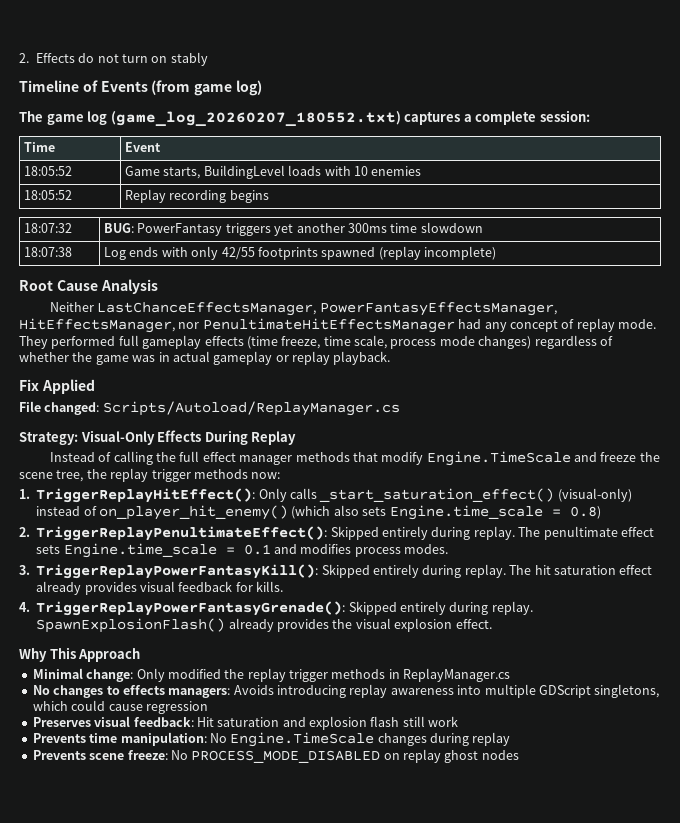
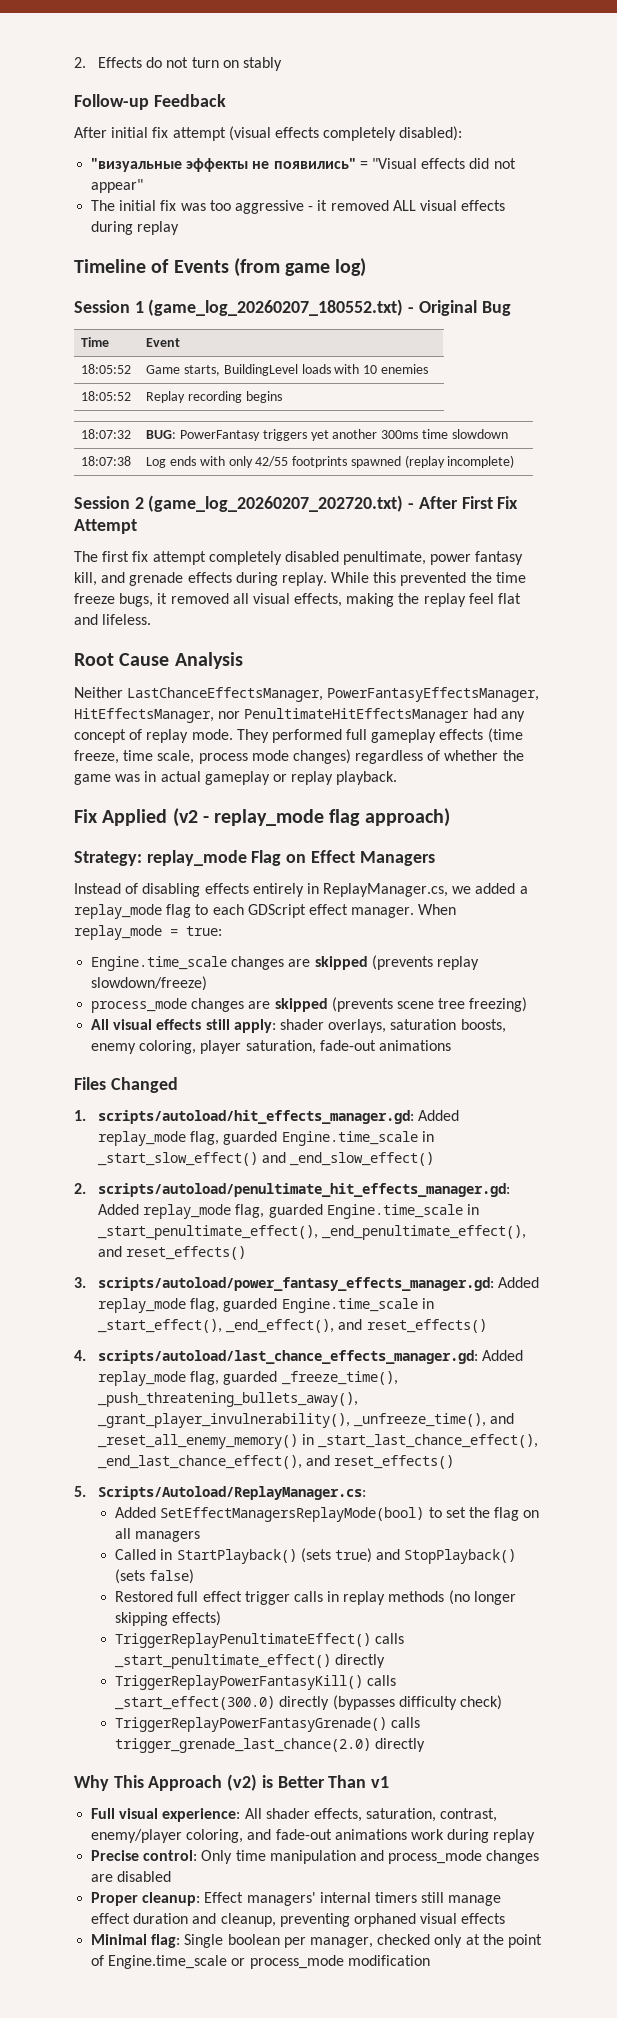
+ Follow-up Feedback
+ After initial fix attempt (visual effects completely disabled):
+ "визуальные эффекты не появились" = "Visual effects did not appear"
+ The initial fix was too aggressive - it removed ALL visual effects during replay
- The game log (game_log_20260207_180552.txt) captures a complete session:
+ Session 1 (game_log_20260207_180552.txt) - Original Bug
+ Session 2 (game_log_20260207_202720.txt) - After First Fix Attempt
+ The first fix attempt completely disabled penultimate, power fantasy kill, and grenade effects during replay. While this prevented the time freeze bugs, it removed all visual effects, making the replay feel flat and lifeless.
- Fix Applied
- File changed: Scripts/Autoload/ReplayManager.cs
- Strategy: Visual-Only Effects During Replay
- Instead of calling the full effect manager methods that modify Engine.TimeScale and freeze the scene tree, the replay trigger methods now:
- 1. TriggerReplayHitEffect(): Only calls _start_saturation_effect() (visual-only) instead of on_player_hit_enemy() (which also sets Engine.time_scale = 0.8)
- 2. TriggerReplayPenultimateEffect(): Skipped entirely during replay. The penultimate effect sets Engine.time_scale = 0.1 and modifies process modes.
- 3. TriggerReplayPowerFantasyKill(): Skipped entirely during replay. The hit saturation effect already provides visual feedback for kills.
- 4. TriggerReplayPowerFantasyGrenade(): Skipped entirely during replay. SpawnExplosionFlash() already provides the visual explosion effect.
- Why This Approach
- Minimal change: Only modified the replay trigger methods in ReplayManager.cs
- No changes to effects managers: Avoids introducing replay awareness into multiple GDScript singletons, which could cause regression
- Preserves visual feedback: Hit saturation and explosion flash still work
- Prevents time manipulation: No Engine.TimeScale changes during replay
- Prevents scene freeze: No PROCESS_MODE_DISABLED on replay ghost nodes
+ Fix Applied (v2 - replay_mode flag approach)
+ Strategy: replay_mode Flag on Effect Managers
+ Instead of disabling effects entirely in ReplayManager.cs, we added a replay_mode flag to each GDScript effect manager. When replay_mode = true:
+ Engine.time_scale changes are skipped (prevents replay slowdown/freeze)
+ process_mode changes are skipped (prevents scene tree freezing)
+ All visual effects still apply: shader overlays, saturation boosts, enemy coloring, player saturation, fade-out animations
+ Files Changed
+ 1. scripts/autoload/hit_effects_manager.gd: Added replay_mode flag, guarded Engine.time_scale in _start_slow_effect() and _end_slow_effect()
+ 2. scripts/autoload/penultimate_hit_effects_manager.gd: Added replay_mode flag, guarded Engine.time_scale in _start_penultimate_effect(), _end_penultimate_effect(), and reset_effects()
+ 3. scripts/autoload/power_fantasy_effects_manager.gd: Added replay_mode flag, guarded Engine.time_scale in _start_effect(), _end_effect(), and reset_effects()
+ 4. scripts/autoload/last_chance_effects_manager.gd: Added replay_mode flag, guarded _freeze_time(), _push_threatening_bullets_away(), _grant_player_invulnerability(), _unfreeze_time(), and _reset_all_enemy_memory() in _start_last_chance_effect(), _end_last_chance_effect(), and reset_effects()
+ 5. Scripts/Autoload/ReplayManager.cs:
+ Added SetEffectManagersReplayMode(bool) to set the flag on all managers
+ Called in StartPlayback() (sets true) and StopPlayback() (sets false)
+ Restored full effect trigger calls in replay methods (no longer skipping effects)
+ TriggerReplayPenultimateEffect() calls _start_penultimate_effect() directly
+ TriggerReplayPowerFantasyKill() calls _start_effect(300.0) directly (bypasses difficulty check)
+ TriggerReplayPowerFantasyGrenade() calls trigger_grenade_last_chance(2.0) directly
+ Why This Approach (v2) is Better Than v1
+ Full visual experience: All shader effects, saturation, contrast, enemy/player coloring, and fade-out animations work during replay
+ Precise control: Only time manipulation and process_mode changes are disabled
+ Proper cleanup: Effect managers' internal timers still manage effect duration and cleanup, preventing orphaned visual effects
+ Minimal flag: Single boolean per manager, checked only at the point of Engine.time_scale or process_mode modification

